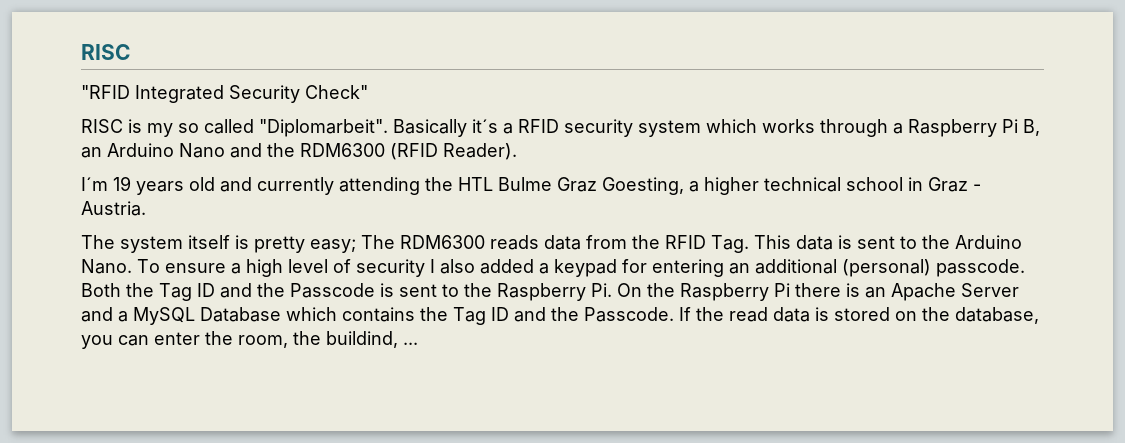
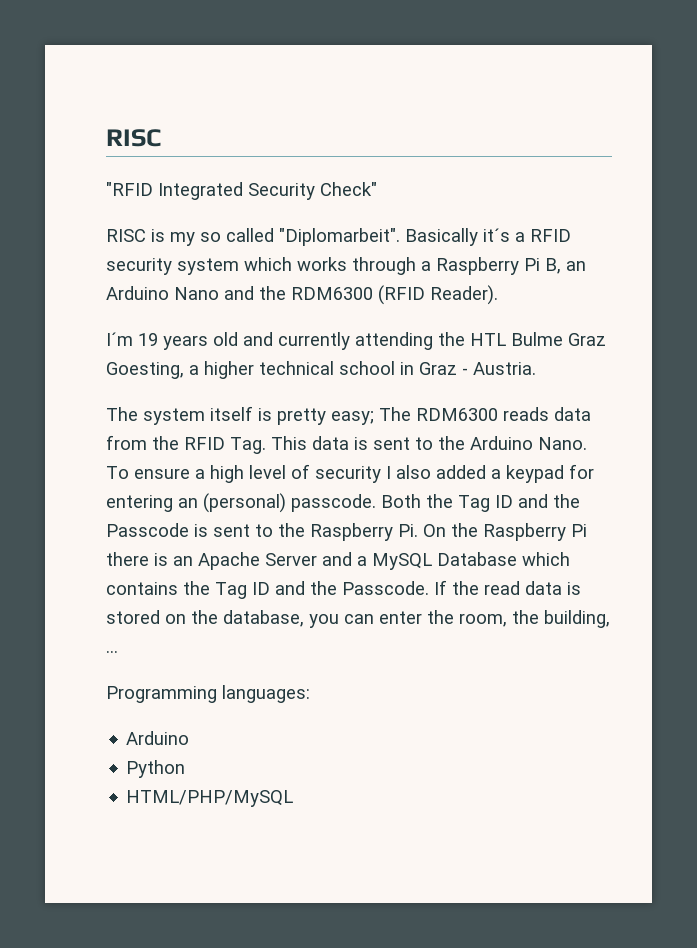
- To ensure a high level of security I also added a keypad for entering an additional (personal) passcode.
+ To ensure a high level of security I also added a keypad for entering an (personal) passcode.
- If the read data is stored on the database, you can enter the room, the buildind, ...
+ If the read data is stored on the database, you can enter the room, the building, ...
+ Programming languages:
+ Arduino
+ Python
+ HTML/PHP/MySQL

